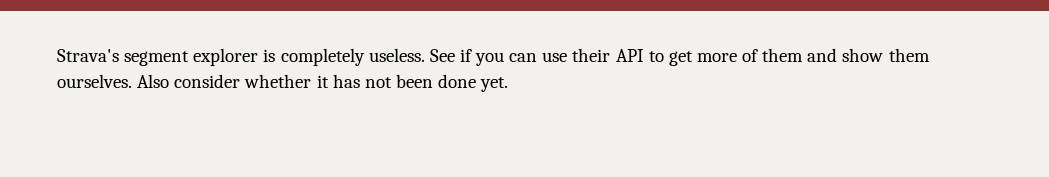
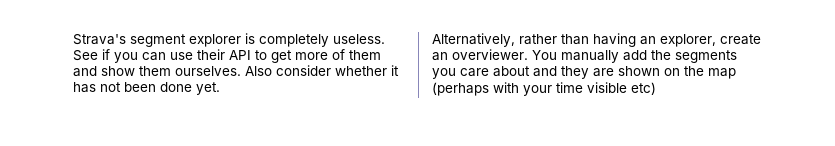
+ Alternatively, rather than having an explorer, create an overviewer. You manually add the segments you care about and they are shown on the map (perhaps with your time visible etc)

